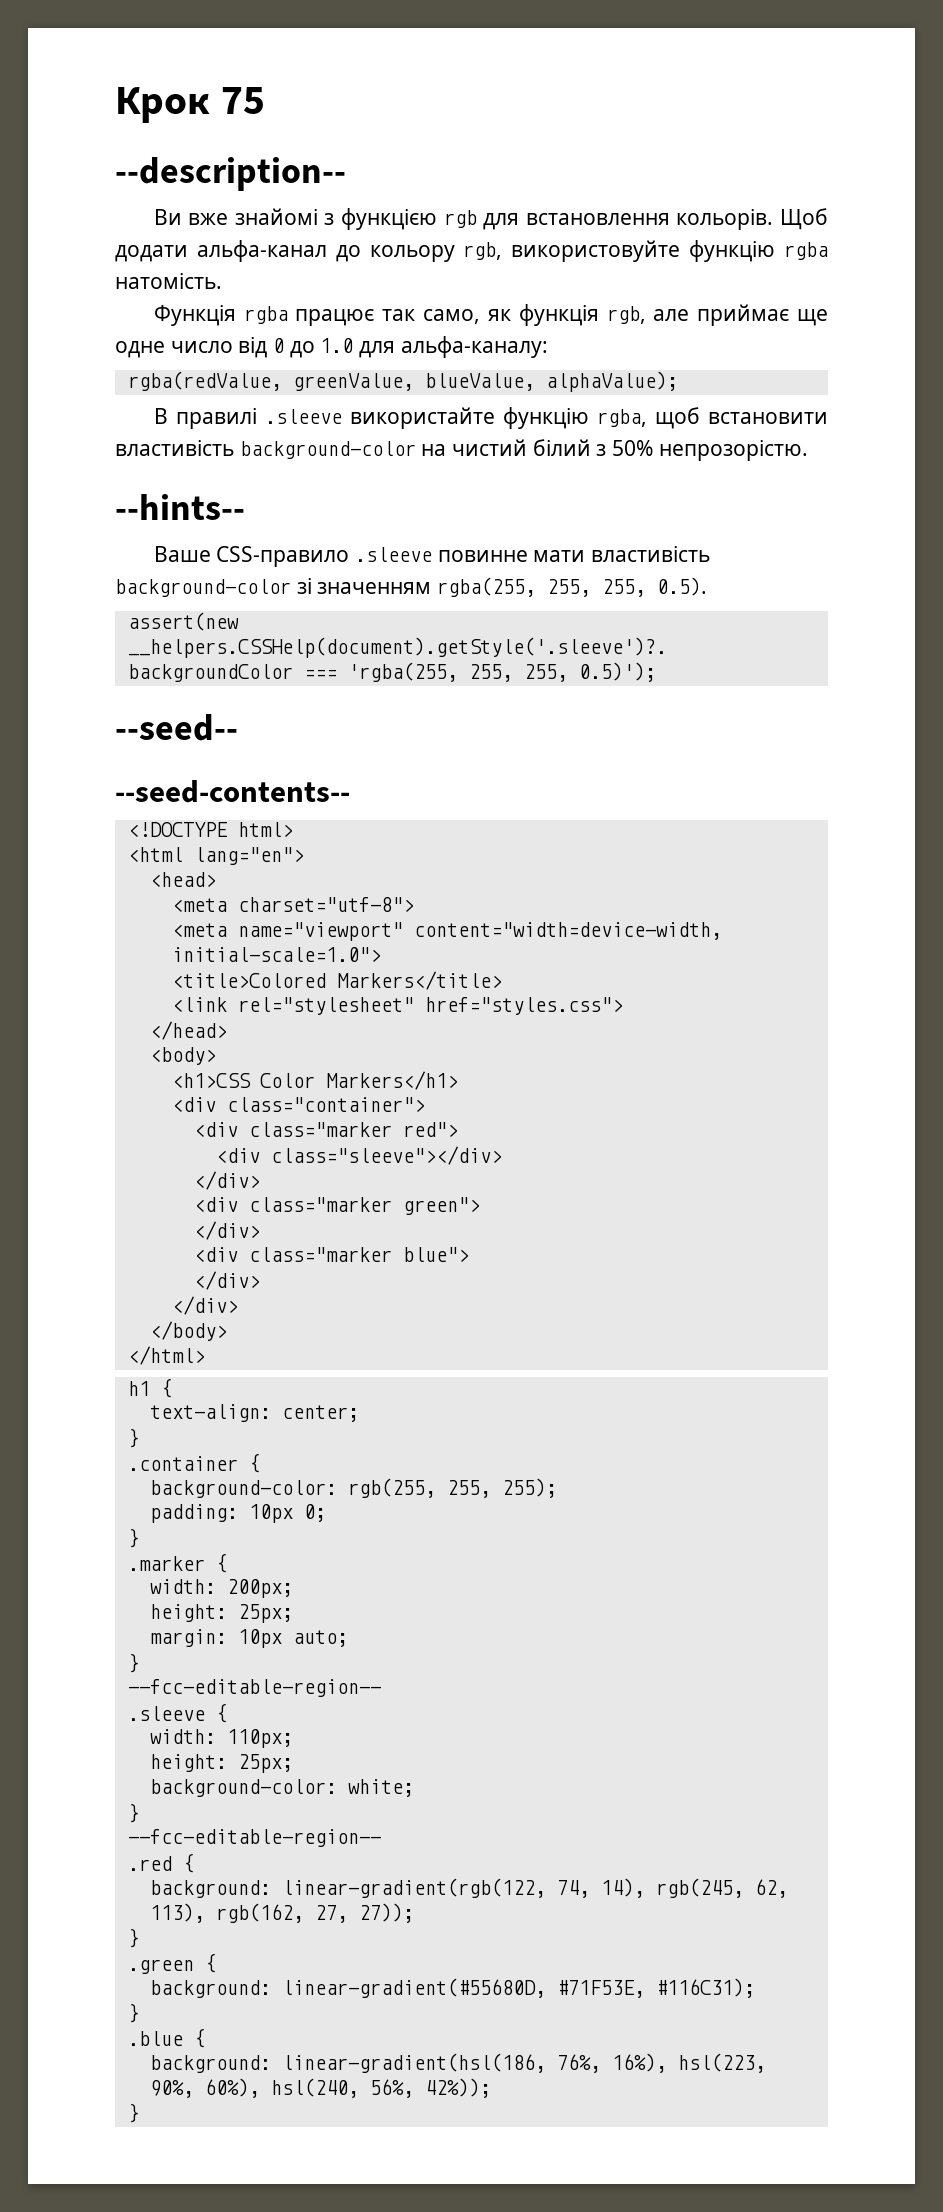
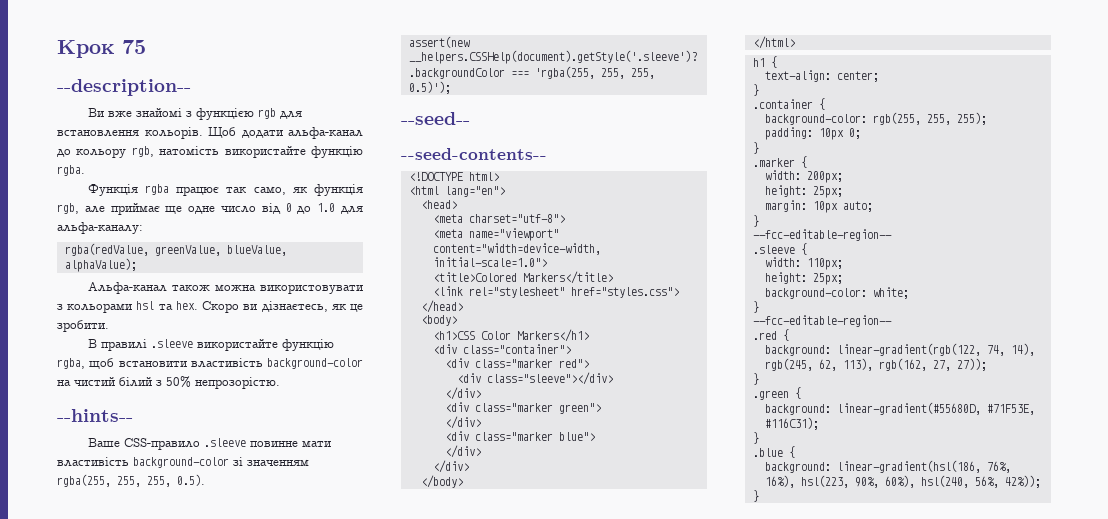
- Щоб додати альфа-канал до кольору rgb, використовуйте функцію rgba натомість.
+ Щоб додати альфа-канал до кольору rgb, натомість використайте функцію rgba.
+ Альфа-канал також можна використовувати з кольорами hsl та hex. Скоро ви дізнаєтесь, як це зробити.

